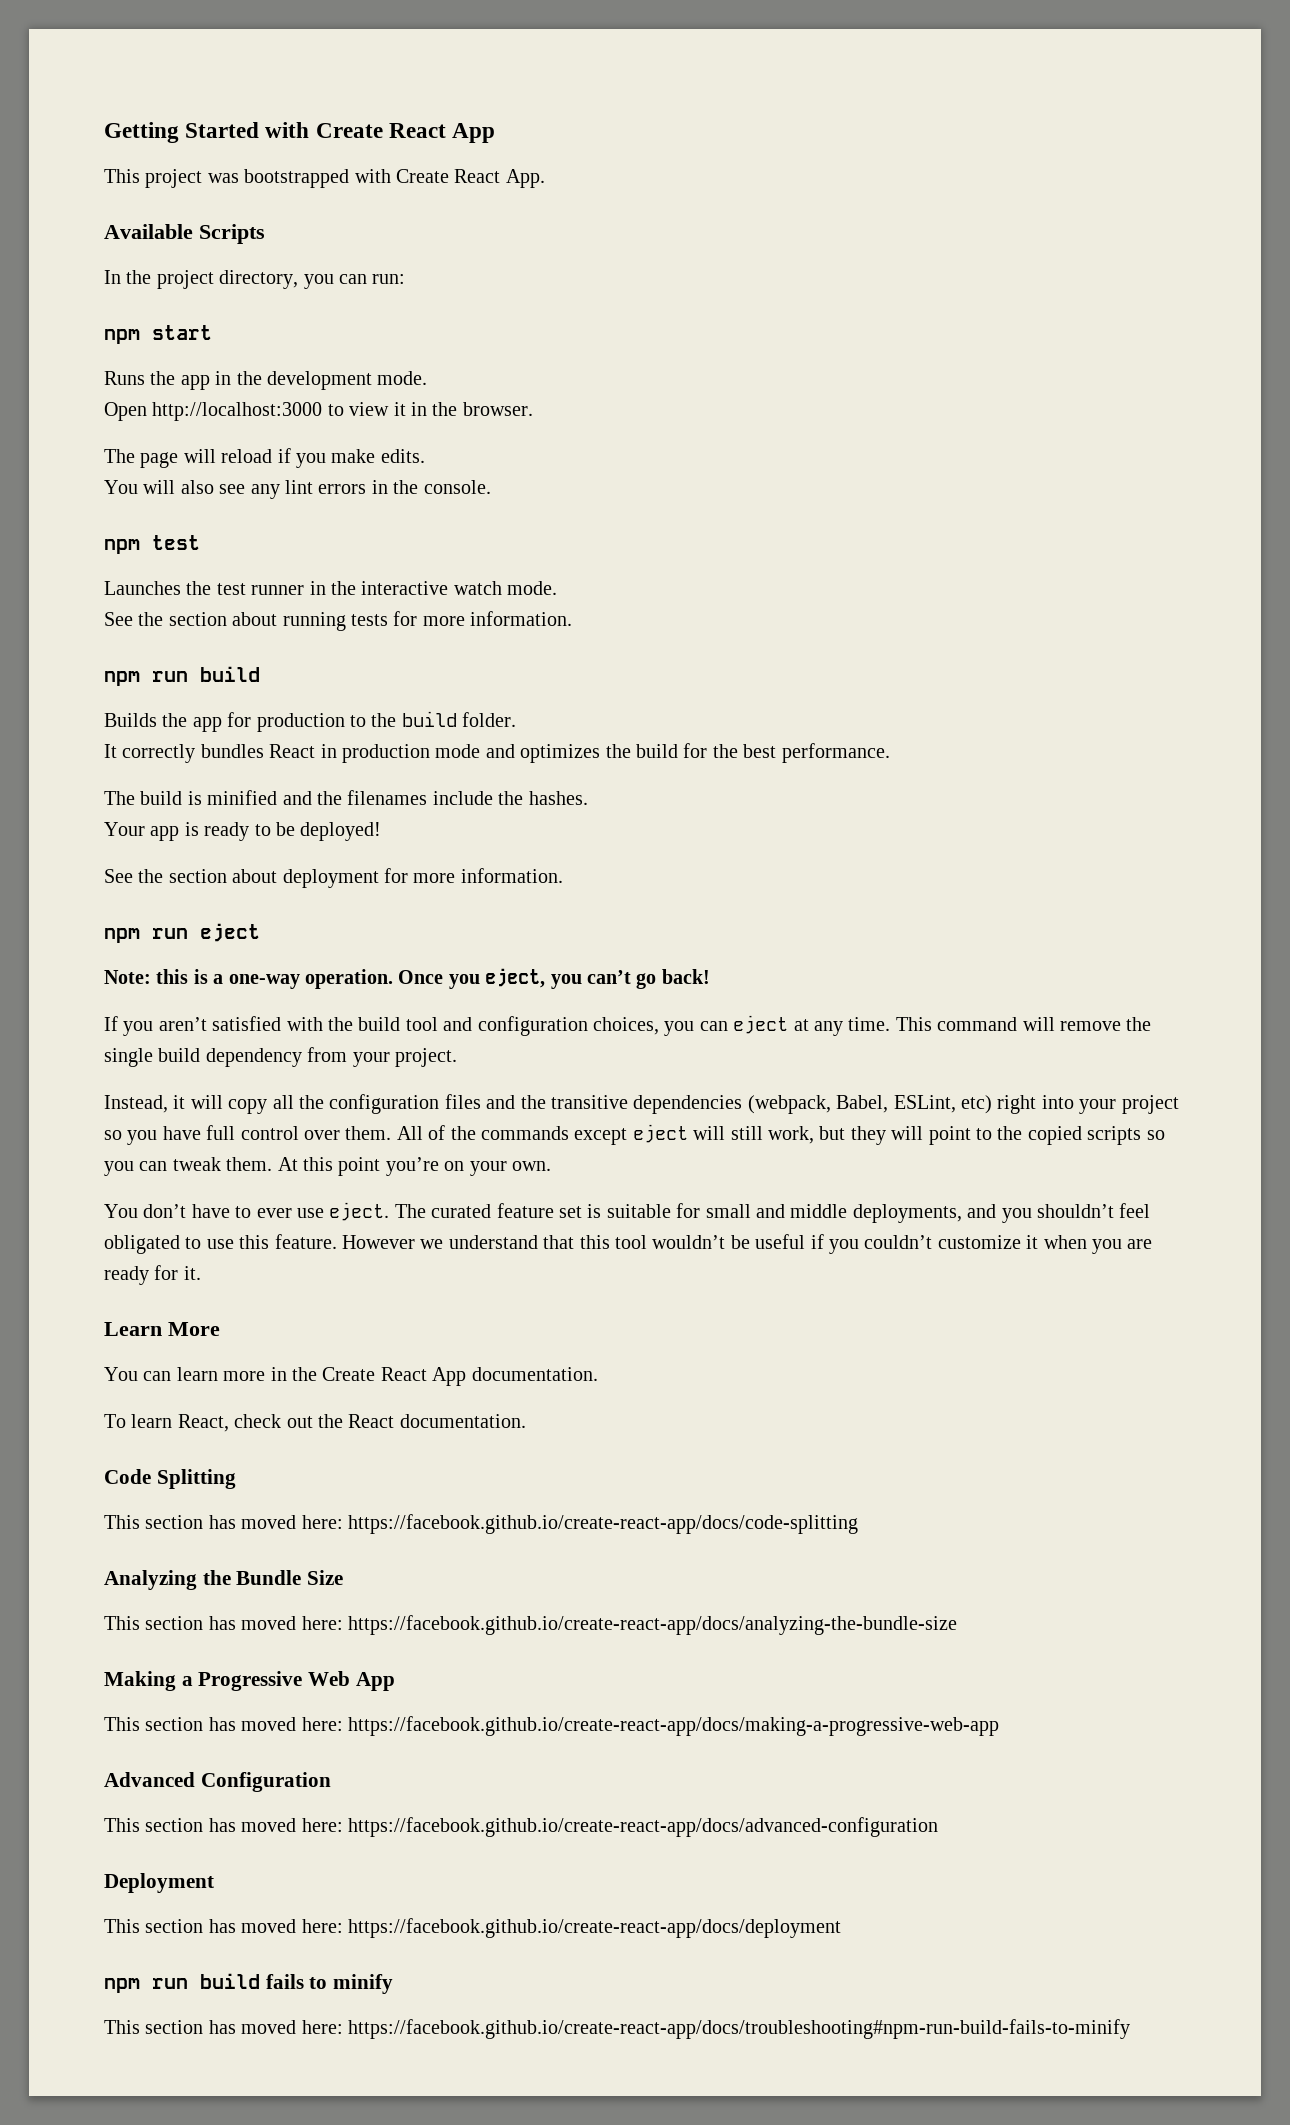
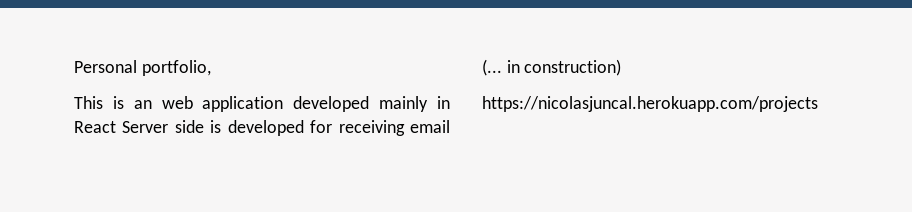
- Getting Started with Create React App
- This project was bootstrapped with Create React App.
- Available Scripts
- In the project directory, you can run:
- npm start
- Runs the app in the development mode.
- Open http://localhost:3000 to view it in the browser.
- The page will reload if you make edits.
- You will also see any lint errors in the console.
- npm test
- Launches the test runner in the interactive watch mode.
- See the section about running tests for more information.
- npm run build
- Builds the app for production to the build folder.
- It correctly bundles React in production mode and optimizes the build for the best performance.
- The build is minified and the filenames include the hashes.
- Your app is ready to be deployed!
- See the section about deployment for more information.
- npm run eject
- Note: this is a one-way operation. Once you eject, you can’t go back!
- If you aren’t satisfied with the build tool and configuration choices, you can eject at any time. This command will remove the single build dependency from your project.
- Instead, it will copy all the configuration files and the transitive dependencies (webpack, Babel, ESLint, etc) right into your project so you have full control over them. All of the commands except eject will still work, but they will point to the copied scripts so you can tweak them. At this point you’re on your own.
- You don’t have to ever use eject. The curated feature set is suitable for small and middle deployments, and you shouldn’t feel obligated to use this feature. However we understand that this tool wouldn’t be useful if you couldn’t customize it when you are ready for it.
- Learn More
- You can learn more in the Create React App documentation.
- To learn React, check out the React documentation.
- Code Splitting
- This section has moved here: https://facebook.github.io/create-react-app/docs/code-splitting
- Analyzing the Bundle Size
- This section has moved here: https://facebook.github.io/create-react-app/docs/analyzing-the-bundle-size
- Making a Progressive Web App
- This section has moved here: https://facebook.github.io/create-react-app/docs/making-a-progressive-web-app
- Advanced Configuration
- This section has moved here: https://facebook.github.io/create-react-app/docs/advanced-configuration
- Deployment
- This section has moved here: https://facebook.github.io/create-react-app/docs/deployment
- npm run build fails to minify
- This section has moved here: https://facebook.github.io/create-react-app/docs/troubleshooting#npm-run-build-fails-to-minify
+ Personal portfolio,
+ This is an web application developed mainly in React Server side is developed for receiving email (... in construction)
+ https://nicolasjuncal.herokuapp.com/projects

